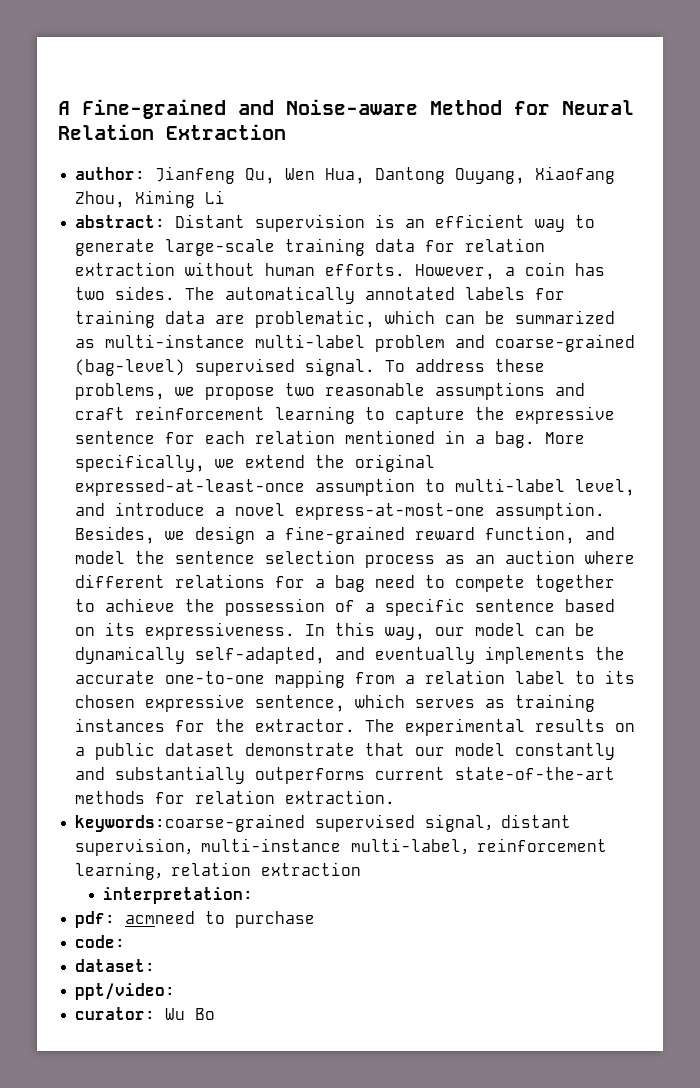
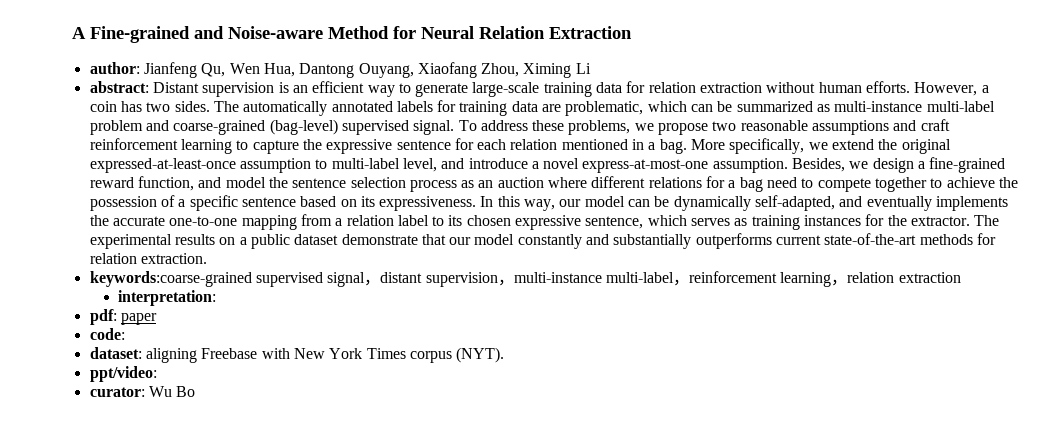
- pdf: acmneed to purchase
+ pdf: paper
- dataset:
+ dataset: aligning Freebase with New York Times corpus (NYT).

